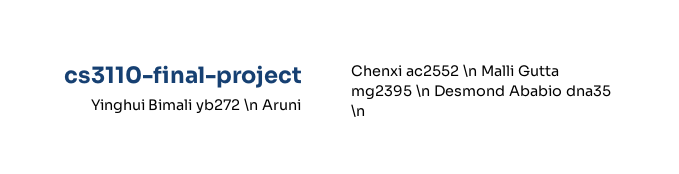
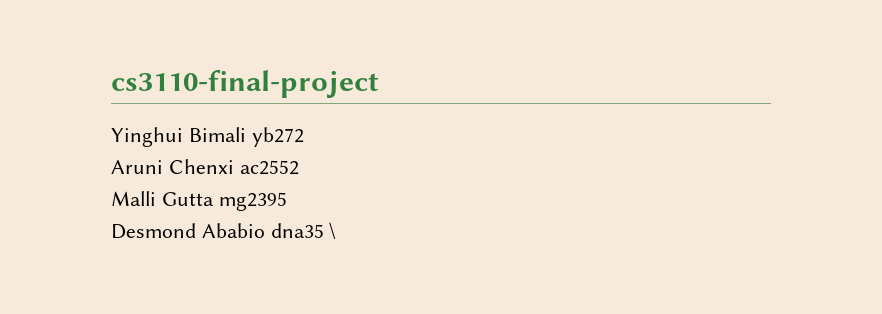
- Yinghui Bimali yb272 \n Aruni Chenxi ac2552 \n Malli Gutta mg2395 \n Desmond Ababio dna35 \n
+ Yinghui Bimali yb272
+ Aruni Chenxi ac2552
+ Malli Gutta mg2395
+ Desmond Ababio dna35 \

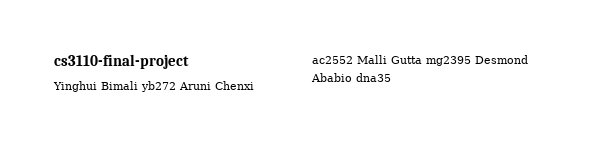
- Yinghui Bimali yb272
- Aruni Chenxi ac2552
- Malli Gutta mg2395
- Desmond Ababio dna35 \
+ Yinghui Bimali yb272 Aruni Chenxi ac2552 Malli Gutta mg2395 Desmond Ababio dna35

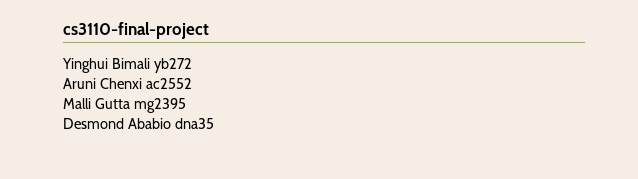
- Yinghui Bimali yb272 Aruni Chenxi ac2552 Malli Gutta mg2395 Desmond Ababio dna35
+ Yinghui Bimali yb272
+ Aruni Chenxi ac2552
+ Malli Gutta mg2395
+ Desmond Ababio dna35

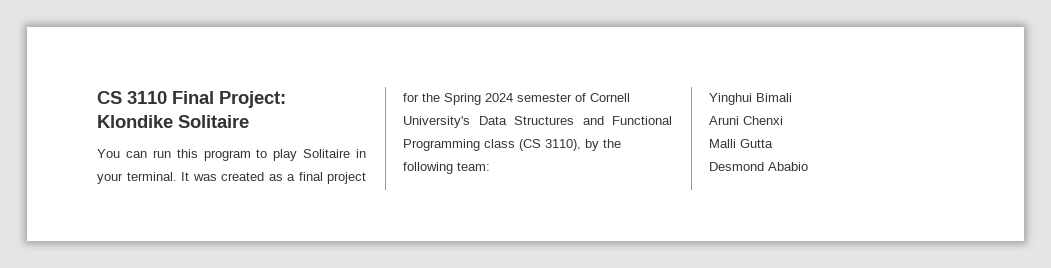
- cs3110-final-project
+ CS 3110 Final Project: Klondike Solitaire
+ You can run this program to play Solitaire in your terminal. It was created as a final project for the Spring 2024 semester of Cornell University's Data Structures and Functional Programming class (CS 3110), by the following team:
- Yinghui Bimali yb272
+ Yinghui Bimali
- Aruni Chenxi ac2552
+ Aruni Chenxi
- Malli Gutta mg2395
+ Malli Gutta
- Desmond Ababio dna35
+ Desmond Ababio

